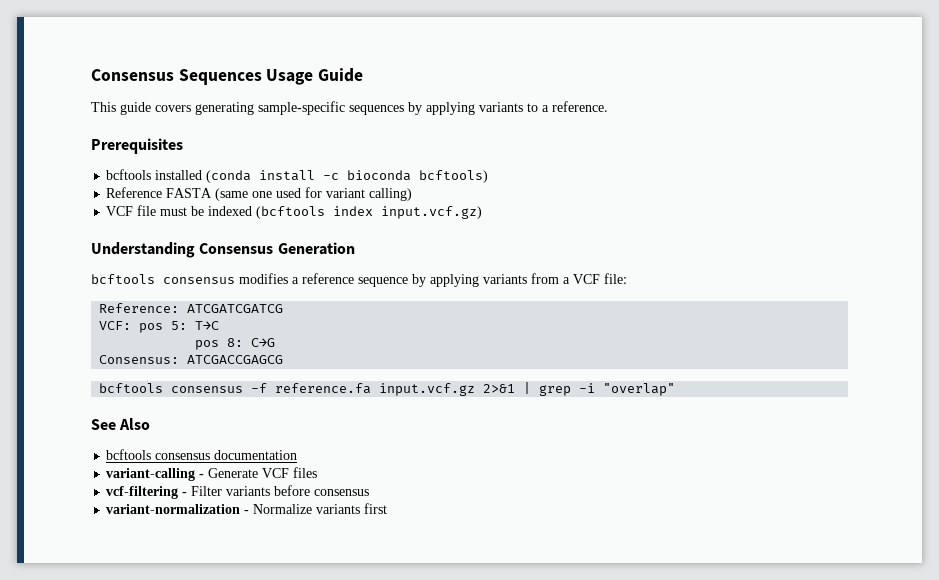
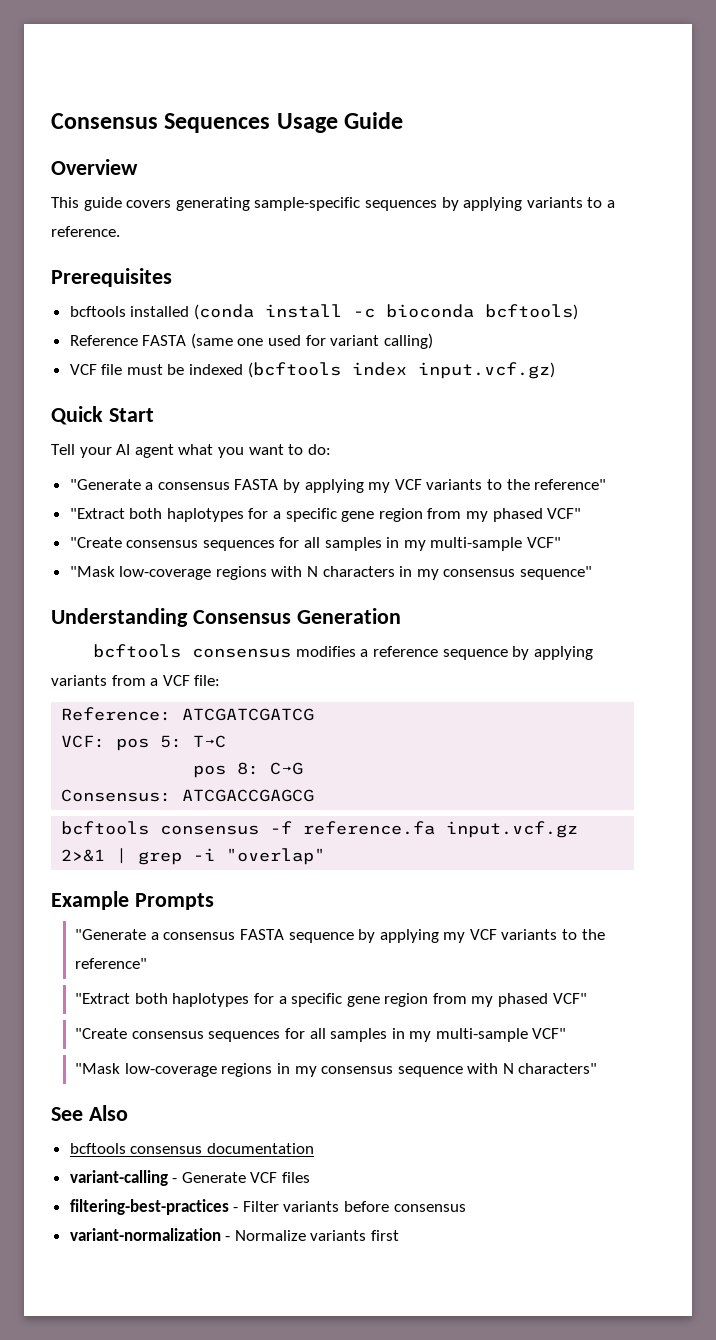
+ Overview
+ Quick Start
+ Tell your AI agent what you want to do:
+ "Generate a consensus FASTA by applying my VCF variants to the reference"
+ "Extract both haplotypes for a specific gene region from my phased VCF"
+ "Create consensus sequences for all samples in my multi-sample VCF"
+ "Mask low-coverage regions with N characters in my consensus sequence"
+ Example Prompts
+ "Generate a consensus FASTA sequence by applying my VCF variants to the reference"
+ "Extract both haplotypes for a specific gene region from my phased VCF"
+ "Create consensus sequences for all samples in my multi-sample VCF"
+ "Mask low-coverage regions in my consensus sequence with N characters"
- vcf-filtering - Filter variants before consensus
+ filtering-best-practices - Filter variants before consensus

